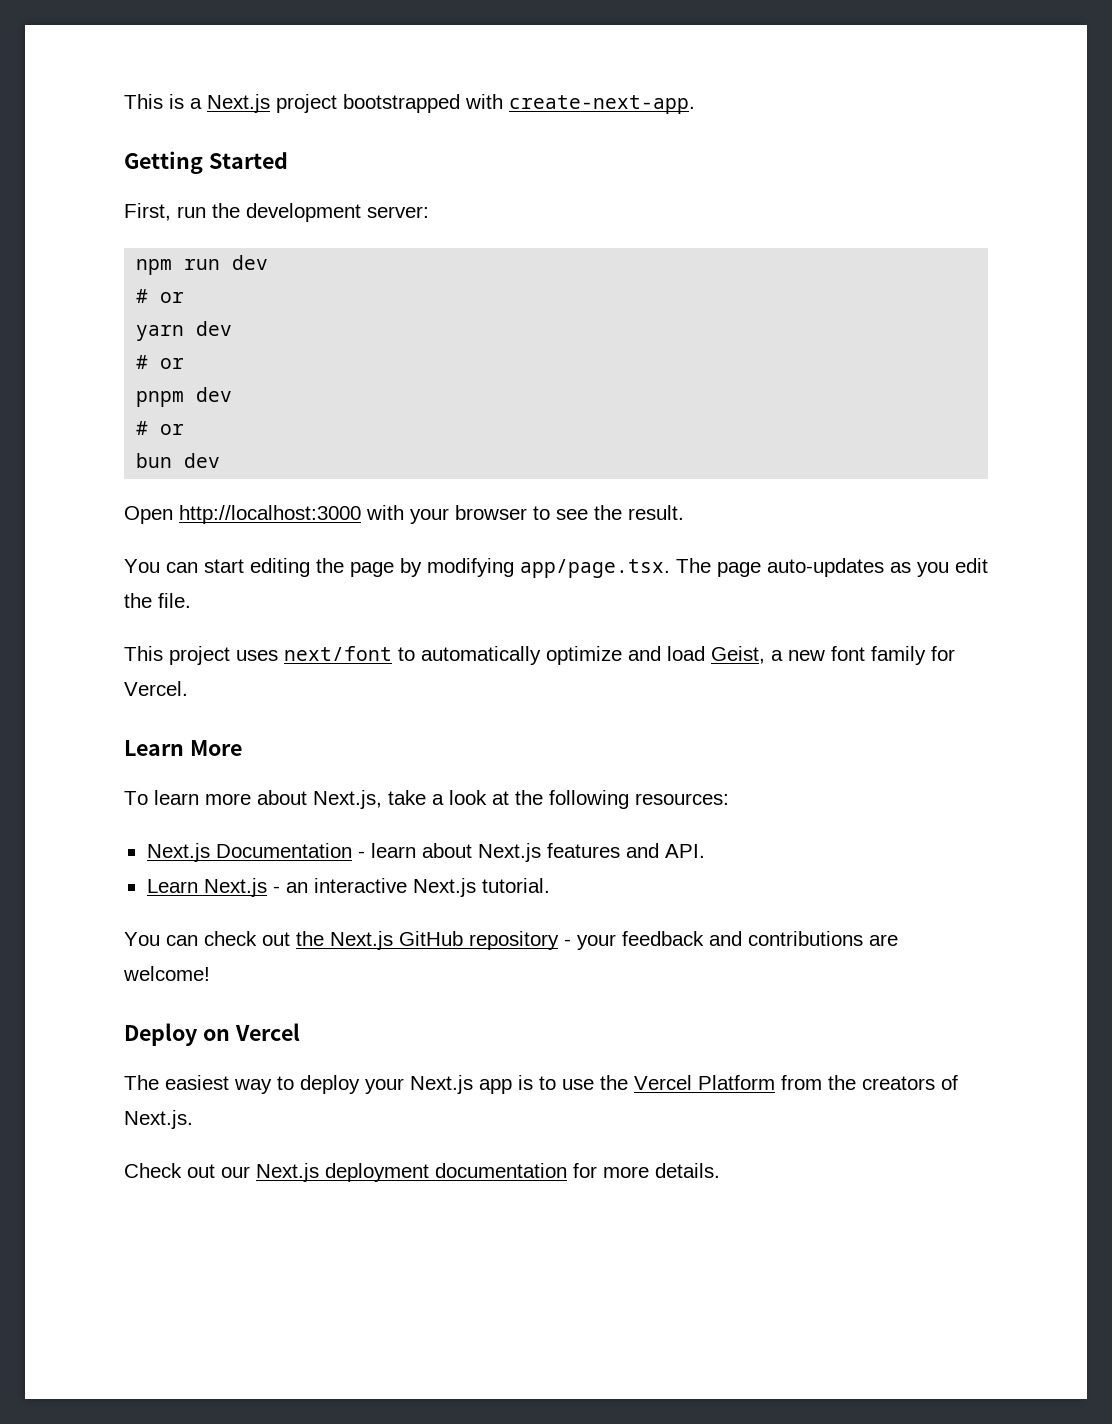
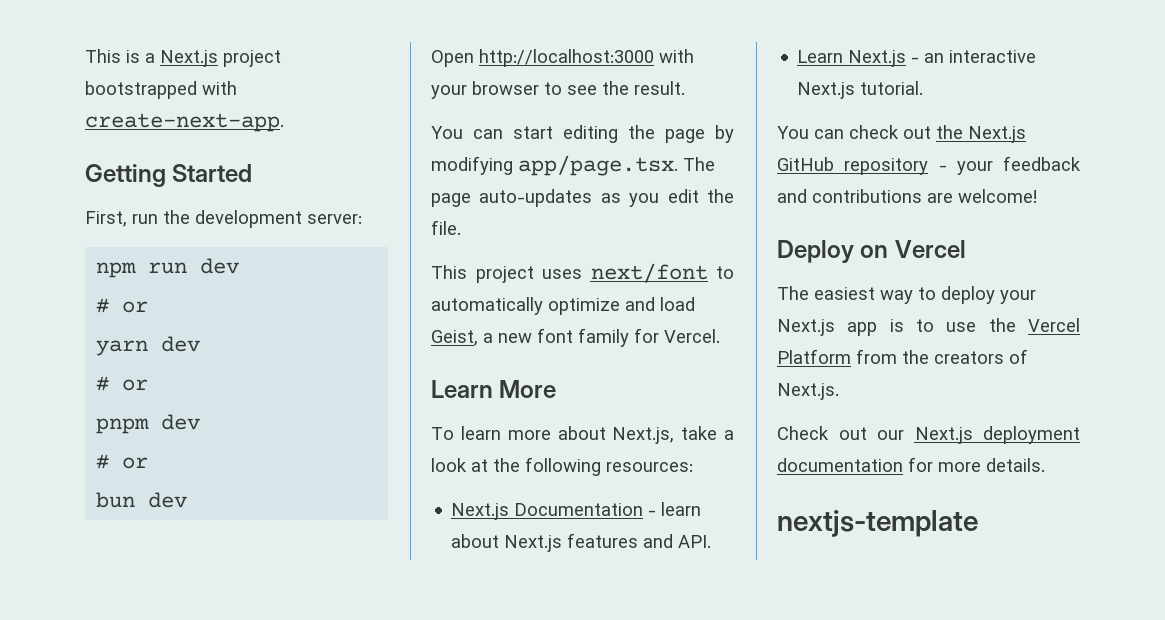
+ nextjs-template

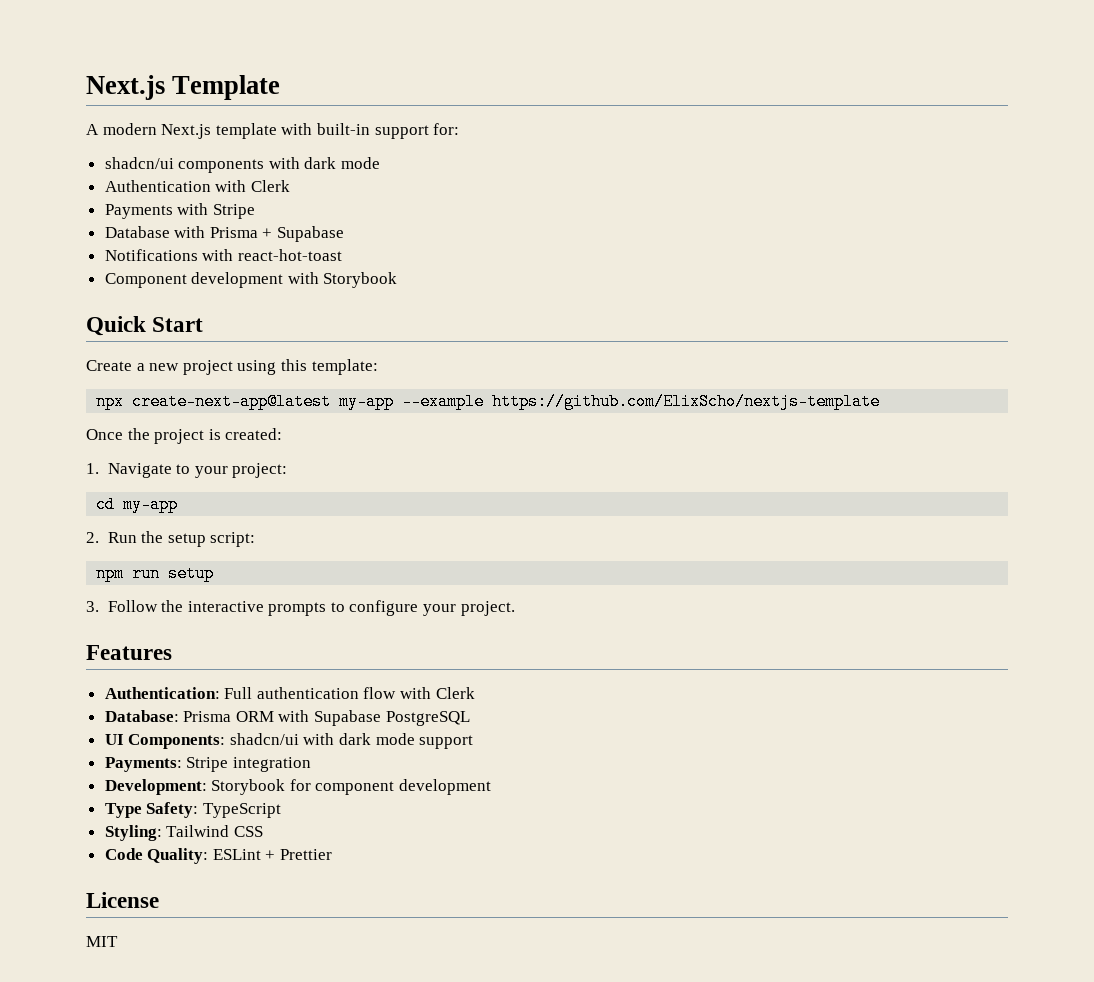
- This is a Next.js project bootstrapped with create-next-app.
- Getting Started
- First, run the development server:
- npm run dev
- # or
- yarn dev
- # or
- pnpm dev
- # or
- bun dev
- Open http://localhost:3000 with your browser to see the result.
- You can start editing the page by modifying app/page.tsx. The page auto-updates as you edit the file.
- This project uses next/font to automatically optimize and load Geist, a new font family for Vercel.
- Learn More
- To learn more about Next.js, take a look at the following resources:
- Next.js Documentation - learn about Next.js features and API.
- Learn Next.js - an interactive Next.js tutorial.
- You can check out the Next.js GitHub repository - your feedback and contributions are welcome!
- Deploy on Vercel
- The easiest way to deploy your Next.js app is to use the Vercel Platform from the creators of Next.js.
- Check out our Next.js deployment documentation for more details.
- nextjs-template
+ Next.js Template
+ A modern Next.js template with built-in support for:
+ shadcn/ui components with dark mode
+ Authentication with Clerk
+ Payments with Stripe
+ Database with Prisma + Supabase
+ Notifications with react-hot-toast
+ Component development with Storybook
+ Quick Start
+ Create a new project using this template:
+ npx create-next-app@latest my-app --example https://github.com/ElixScho/nextjs-template
+ Once the project is created:
+ 1. Navigate to your project:
+ cd my-app
+ 2. Run the setup script:
+ npm run setup
+ 3. Follow the interactive prompts to configure your project.
+ Features
+ Authentication: Full authentication flow with Clerk
+ Database: Prisma ORM with Supabase PostgreSQL
+ UI Components: shadcn/ui with dark mode support
+ Payments: Stripe integration
+ Development: Storybook for component development
+ Type Safety: TypeScript
+ Styling: Tailwind CSS
+ Code Quality: ESLint + Prettier
+ License
+ MIT

